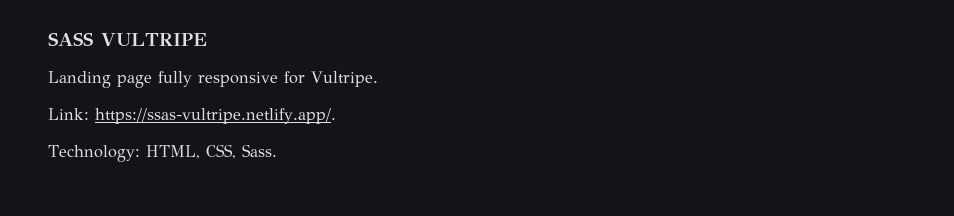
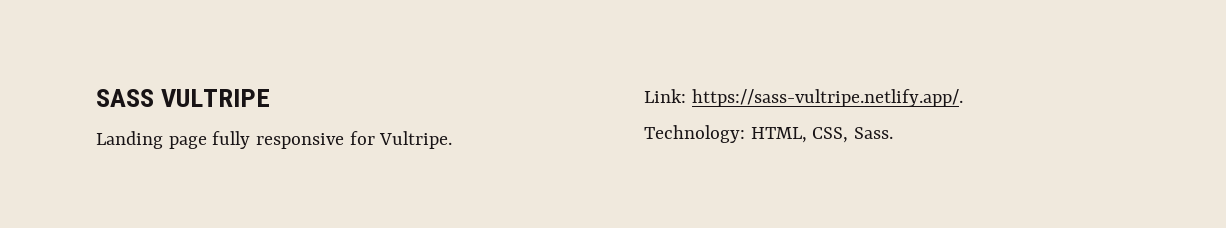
- Link: https://ssas-vultripe.netlify.app/.
+ Link: https://sass-vultripe.netlify.app/.

